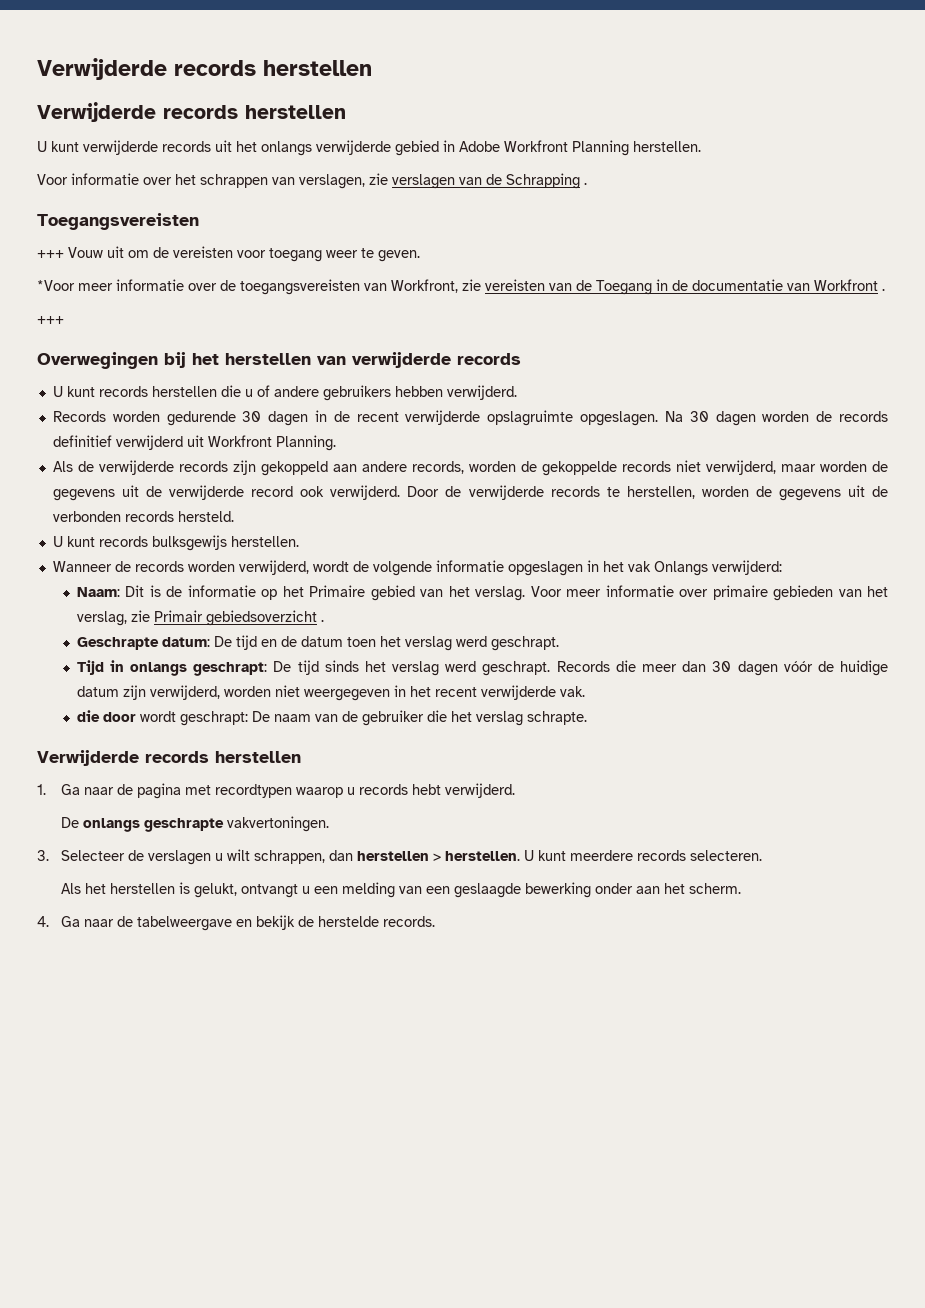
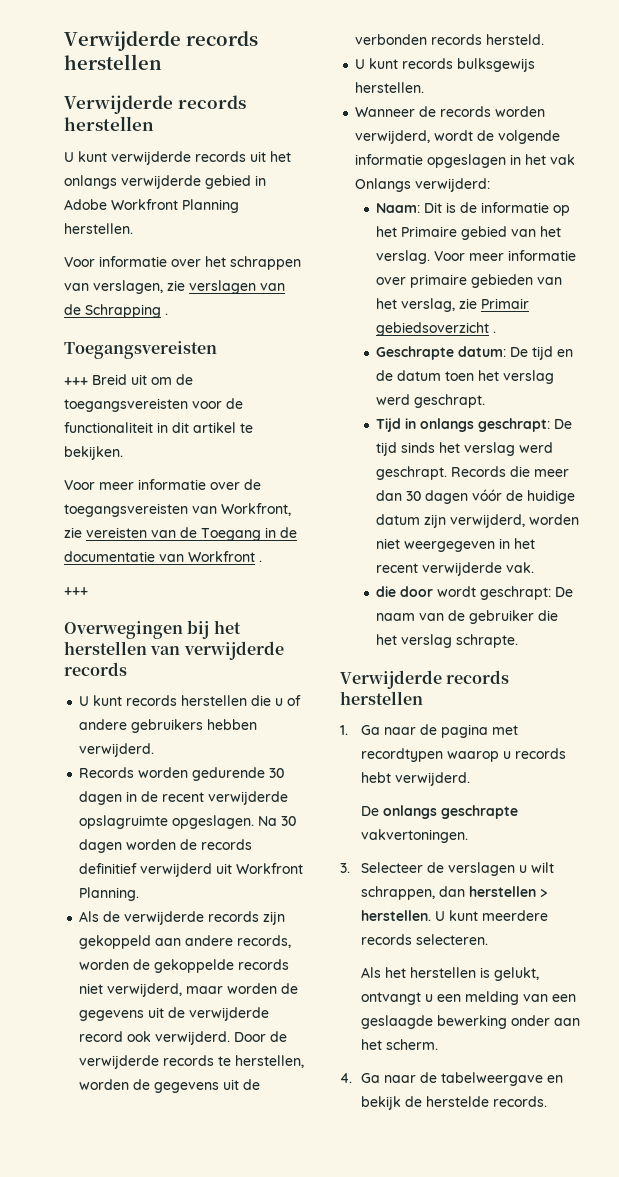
- +++ Vouw uit om de vereisten voor toegang weer te geven.
- *Voor meer informatie over de toegangsvereisten van Workfront, zie vereisten van de Toegang in de documentatie van Workfront .
+ +++ Breid uit om de toegangsvereisten voor de functionaliteit in dit artikel te bekijken.
+ Voor meer informatie over de toegangsvereisten van Workfront, zie vereisten van de Toegang in de documentatie van Workfront .

